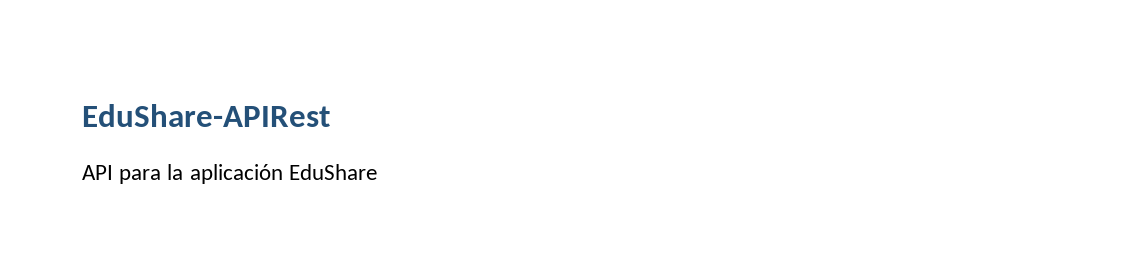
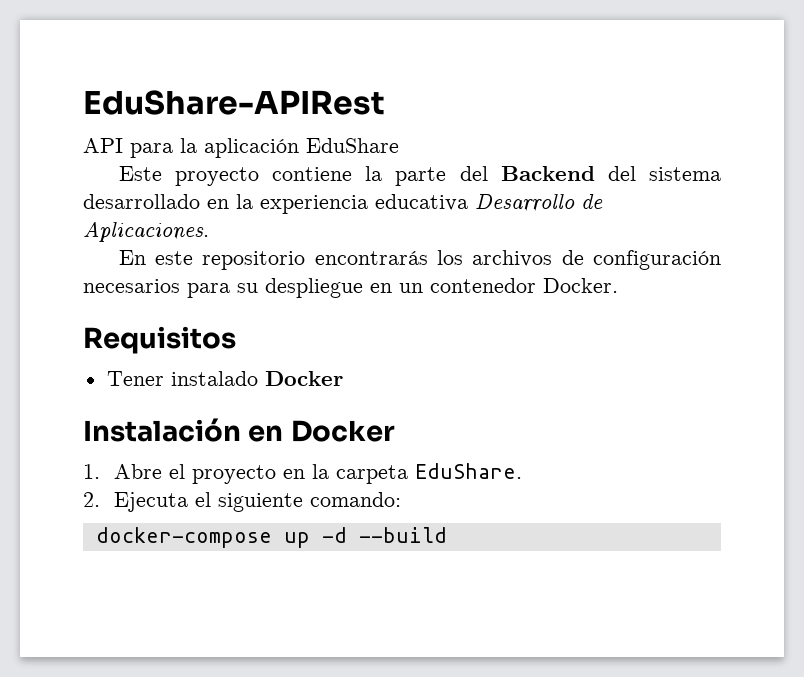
+ Este proyecto contiene la parte del Backend del sistema desarrollado en la experiencia educativa Desarrollo de Aplicaciones.
+ En este repositorio encontrarás los archivos de configuración necesarios para su despliegue en un contenedor Docker.
+ Requisitos
+ Tener instalado Docker
+ Instalación en Docker
+ 1. Abre el proyecto en la carpeta EduShare.
+ 2. Ejecuta el siguiente comando:
+ docker-compose up -d --build

